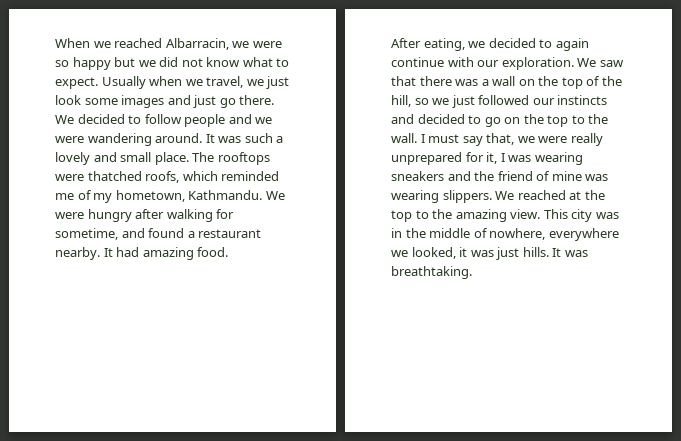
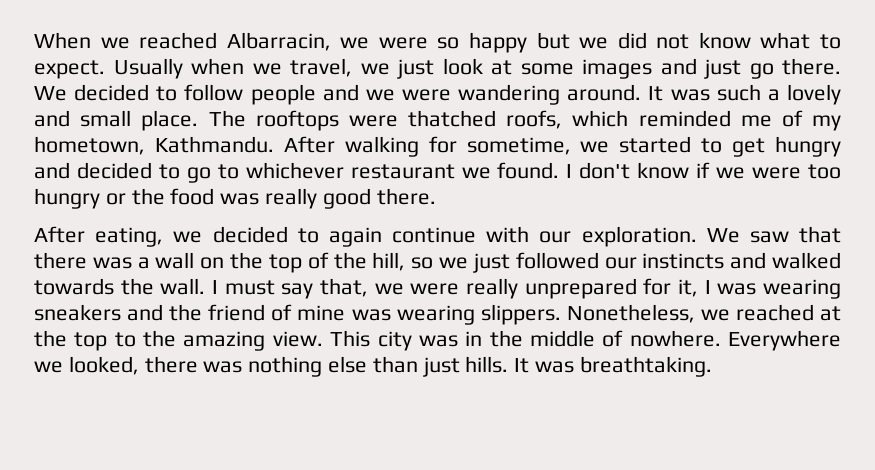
- Usually when we travel, we just look some images and just go there.
+ Usually when we travel, we just look at some images and just go there.
- We were hungry after walking for sometime, and found a restaurant nearby. It had amazing food.
+ After walking for sometime, we started to get hungry and decided to go to whichever restaurant we found. I don't know if we were too hungry or the food was really good there.
- We saw that there was a wall on the top of the hill, so we just followed our instincts and decided to go on the top to the wall.
+ We saw that there was a wall on the top of the hill, so we just followed our instincts and walked towards the wall.
- We reached at the top to the amazing view.
+ Nonetheless, we reached at the top to the amazing view.
- This city was in the middle of nowhere, everywhere we looked, it was just hills.
+ This city was in the middle of nowhere. Everywhere we looked, there was nothing else than just hills.

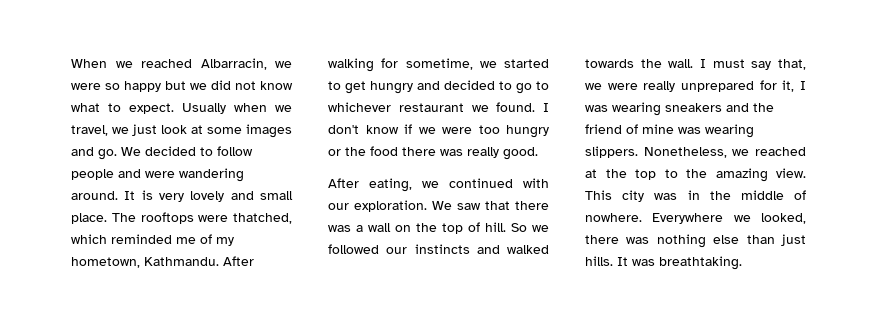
- Usually when we travel, we just look at some images and just go there.
+ Usually when we travel, we just look at some images and go.
- We decided to follow people and we were wandering around.
+ We decided to follow people and were wandering around.
- It was such a lovely and small place.
+ It is very lovely and small place.
- The rooftops were thatched roofs, which reminded me of my hometown, Kathmandu.
+ The rooftops were thatched, which reminded me of my hometown, Kathmandu.
- I don't know if we were too hungry or the food was really good there.
+ I don't know if we were too hungry or the food there was really good.
- After eating, we decided to again continue with our exploration.
+ After eating, we continued with our exploration.
- We saw that there was a wall on the top of the hill, so we just followed our instincts and walked towards the wall.
+ We saw that there was a wall on the top of hill. So we followed our instincts and walked towards the wall.

